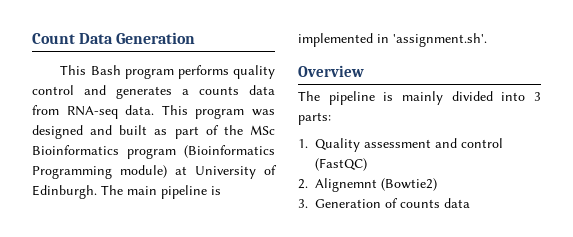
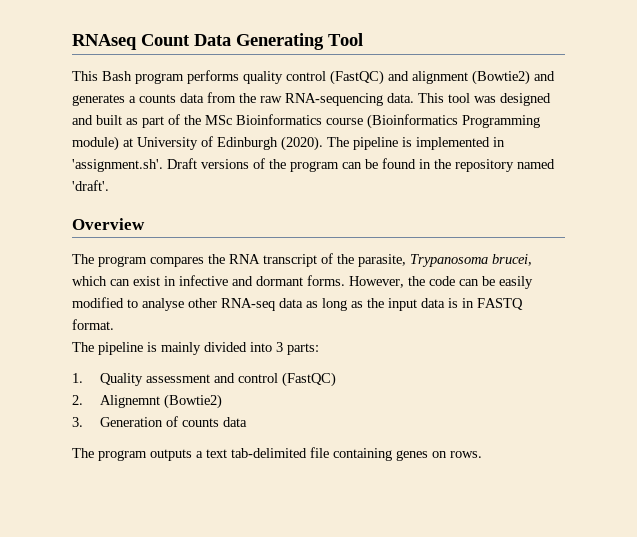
- Count Data Generation
+ RNAseq Count Data Generating Tool
- This Bash program performs quality control and generates a counts data from RNA-seq data.
+ This Bash program performs quality control (FastQC) and alignment (Bowtie2) and generates a counts data from the raw RNA-sequencing data.
- This program was designed and built as part of the MSc Bioinformatics program (Bioinformatics Programming module) at University of Edinburgh. The main pipeline is implemented in 'assignment.sh'.
+ This tool was designed and built as part of the MSc Bioinformatics course (Bioinformatics Programming module) at University of Edinburgh (2020). The pipeline is implemented in 'assignment.sh'. Draft versions of the program can be found in the repository named 'draft'.
  Overview
+ The program compares the RNA transcript of the parasite, Trypanosoma brucei, which can exist in infective and dormant forms. However, the code can be easily modified to analyse other RNA-seq data as long as the input data is in FASTQ format.
+ The program outputs a text tab-delimited file containing genes on rows.

